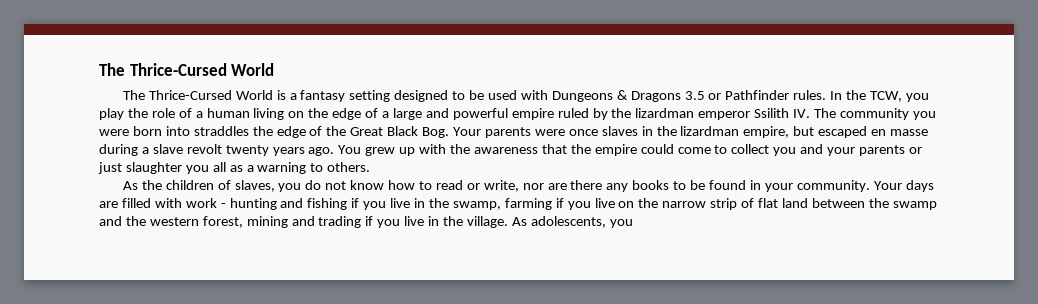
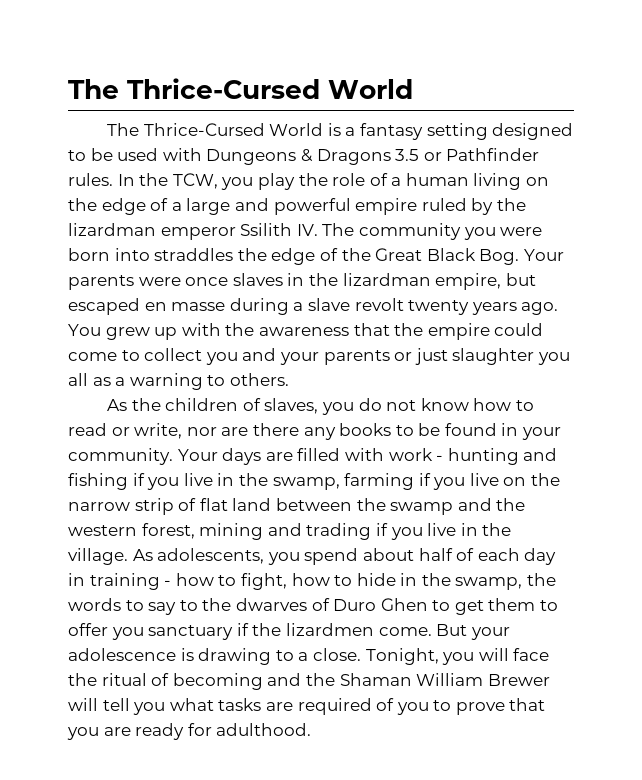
- As adolescents, you
+ As adolescents, you spend about half of each day in training - how to fight, how to hide in the swamp, the words to say to the dwarves of Duro Ghen to get them to offer you sanctuary if the lizardmen come. But your adolescence is drawing to a close. Tonight, you will face the ritual of becoming and the Shaman William Brewer will tell you what tasks are required of you to prove that you are ready for adulthood.

